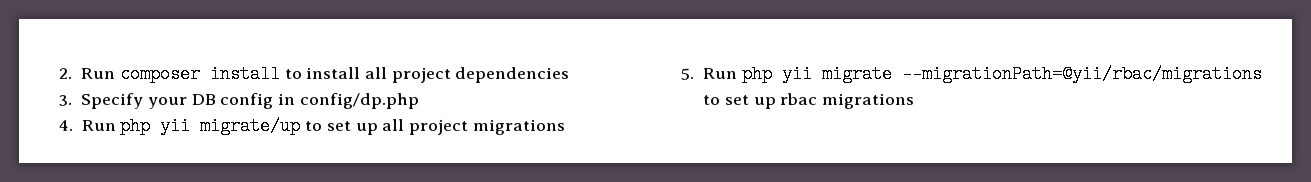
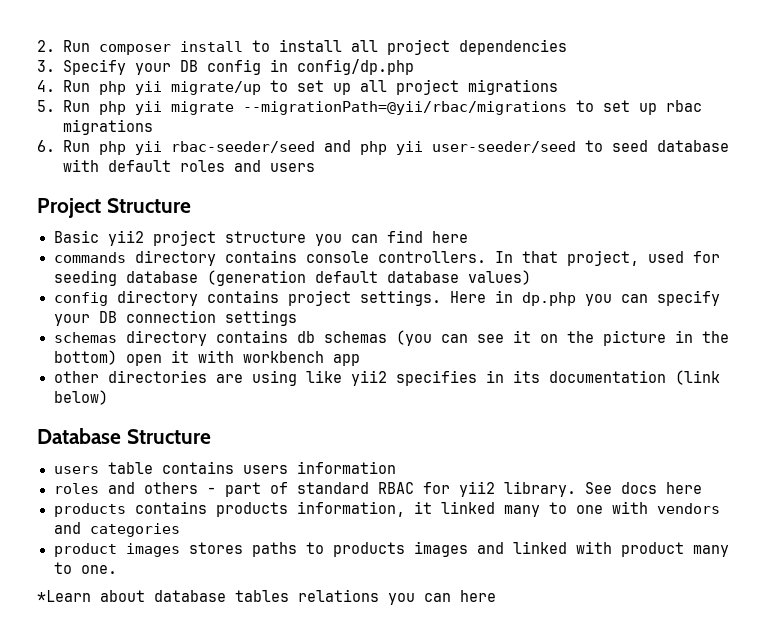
+ 6. Run php yii rbac-seeder/seed and php yii user-seeder/seed to seed database with default roles and users
+ Project Structure
+ Basic yii2 project structure you can find here
+ commands directory contains console controllers. In that project, used for seeding database (generation default database values)
+ config directory contains project settings. Here in dp.php you can specify your DB connection settings
+ schemas directory contains db schemas (you can see it on the picture in the bottom) open it with workbench app
+ other directories are using like yii2 specifies in its documentation (link below)
+ Database Structure
+ users table contains users information
+ roles and others - part of standard RBAC for yii2 library. See docs here
+ products contains products information, it linked many to one with vendors and categories
+ product images stores paths to products images and linked with product many to one.
+ *Learn about database tables relations you can here

